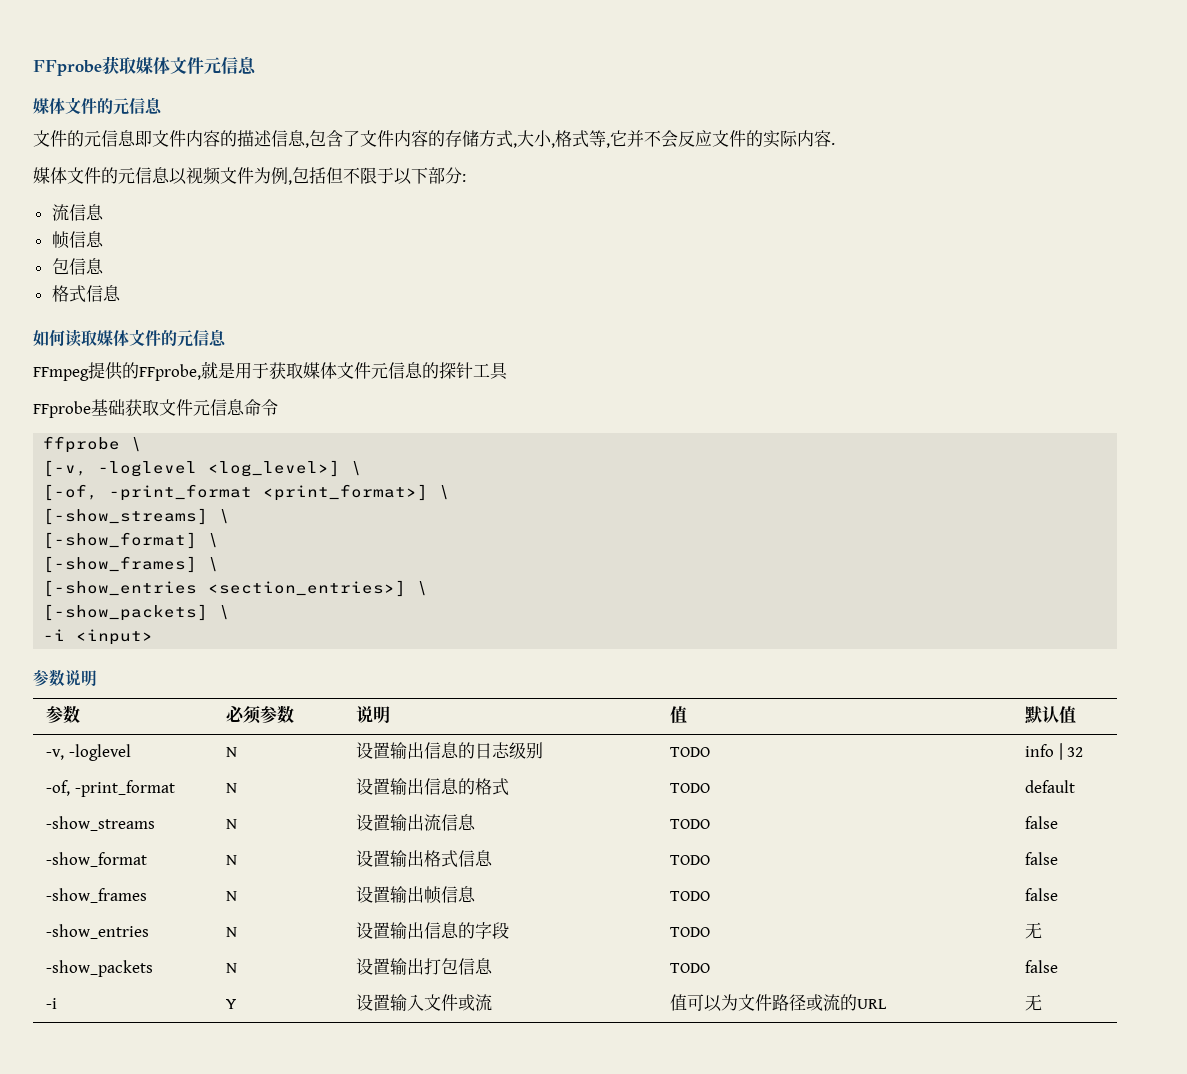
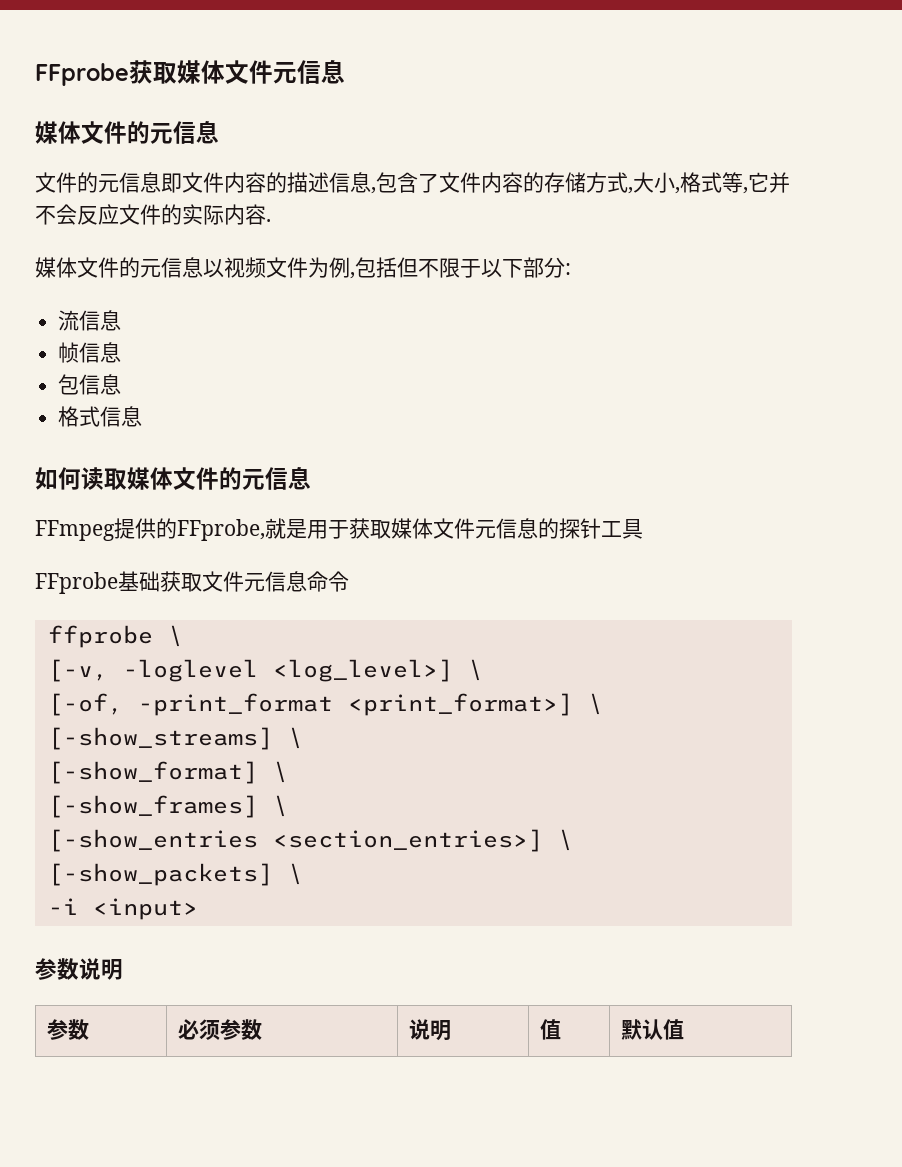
- -v, -loglevel | N | 设置输出信息的日志级别 | TODO | info | 32
- -of, -print_format | N | 设置输出信息的格式 | TODO | default
- -show_streams | N | 设置输出流信息 | TODO | false
- -show_format | N | 设置输出格式信息 | TODO | false
- -show_frames | N | 设置输出帧信息 | TODO | false
- -show_entries | N | 设置输出信息的字段 | TODO | 无
- -show_packets | N | 设置输出打包信息 | TODO | false
- -i | Y | 设置输入文件或流 | 值可以为文件路径或流的URL | 无

